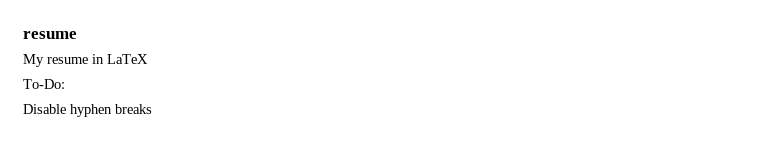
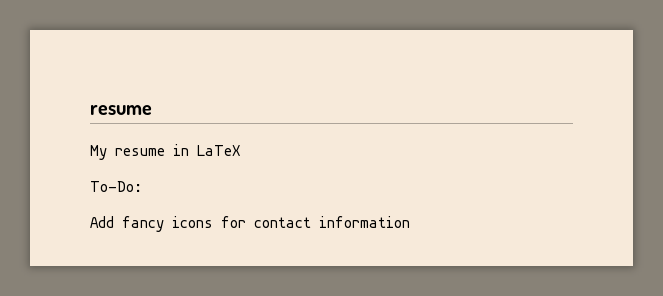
- Disable hyphen breaks
+ Add fancy icons for contact information

